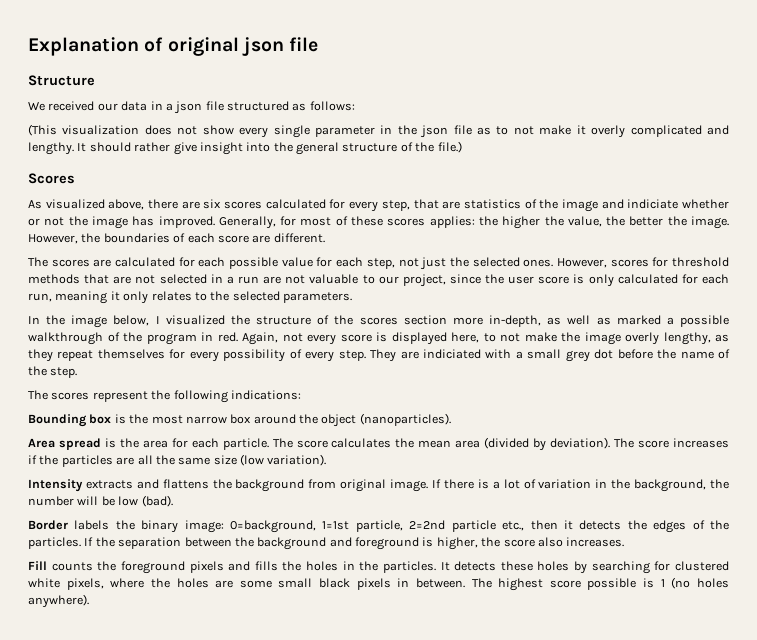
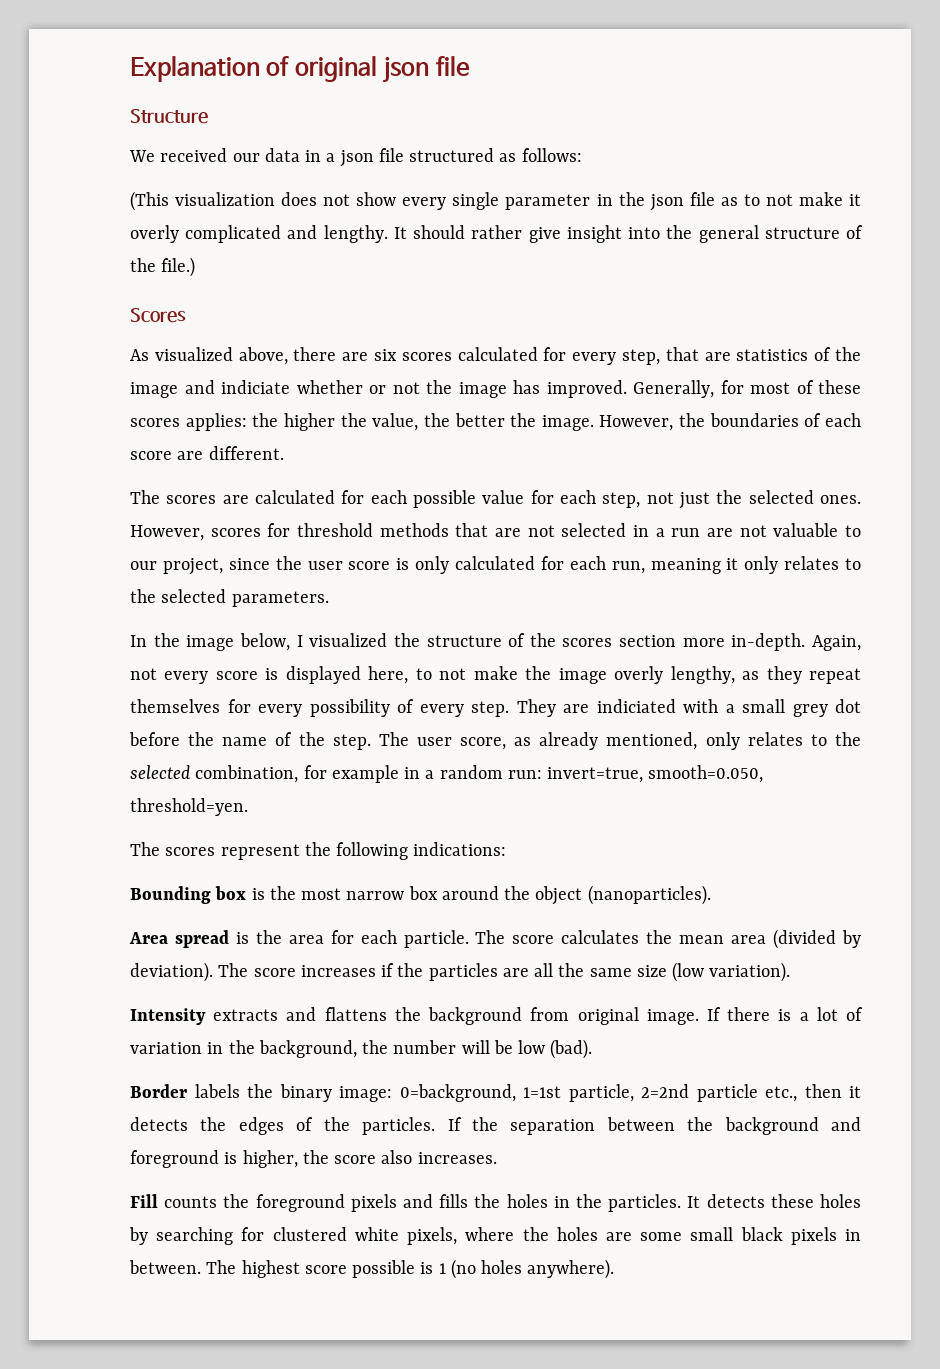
- In the image below, I visualized the structure of the scores section more in-depth, as well as marked a possible walkthrough of the program in red.
+ In the image below, I visualized the structure of the scores section more in-depth.
+ The user score, as already mentioned, only relates to the selected combination, for example in a random run: invert=true, smooth=0.050, threshold=yen.

